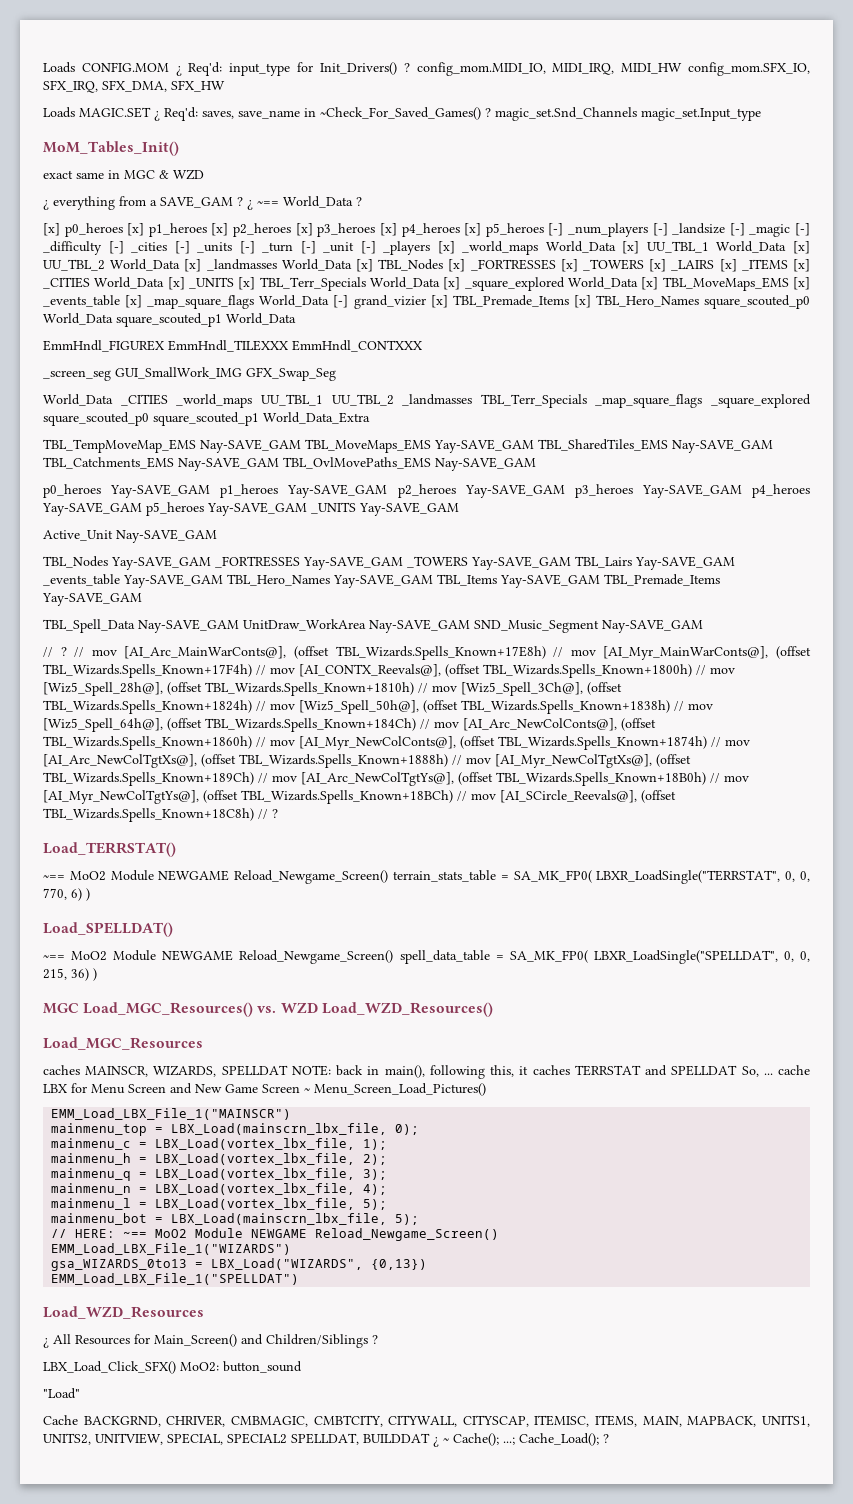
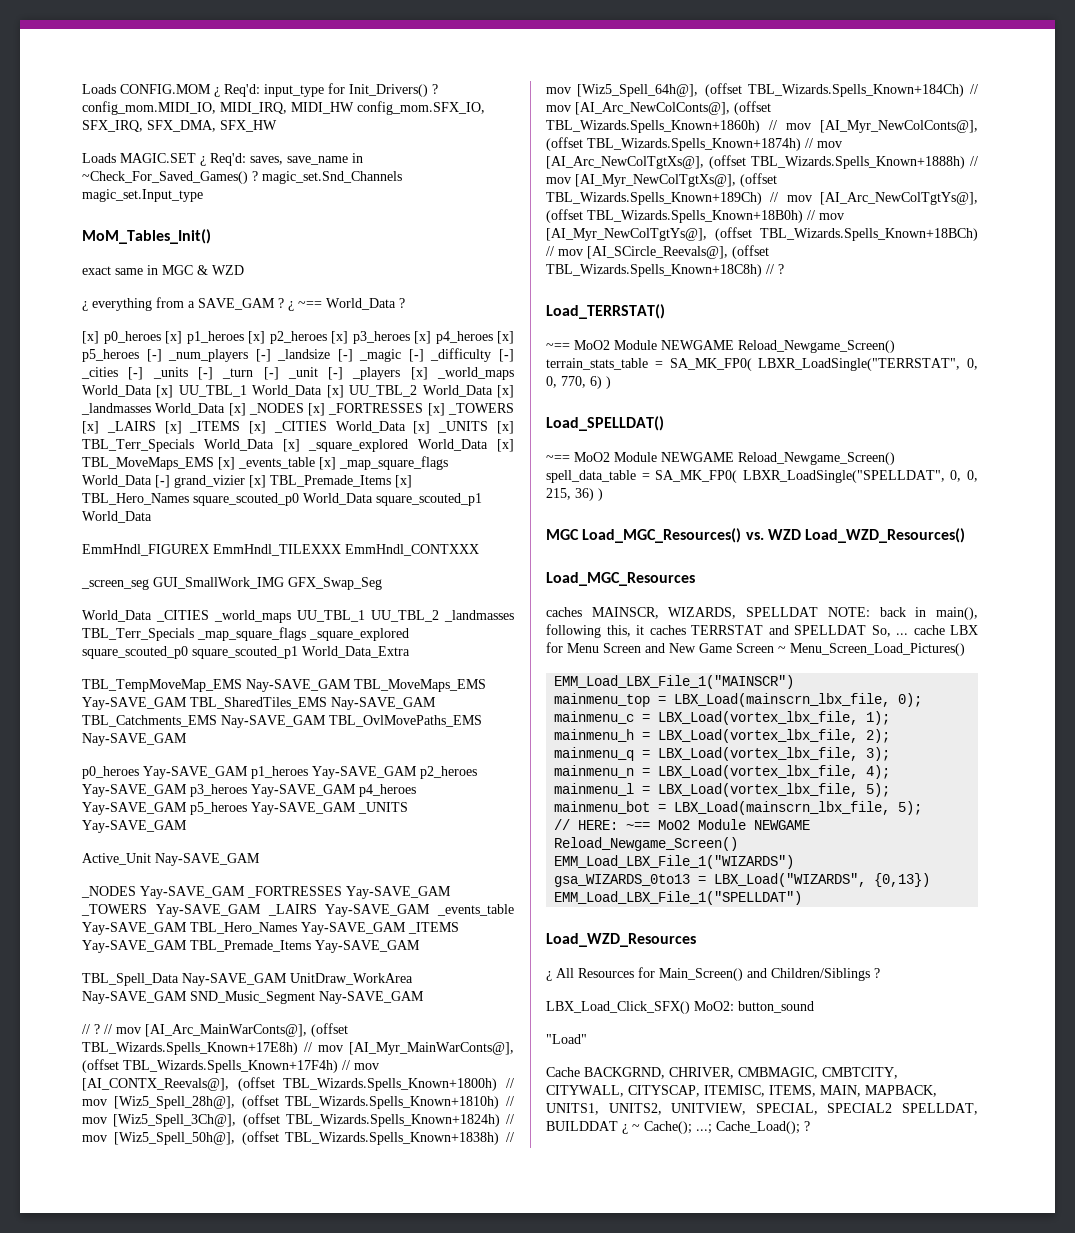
- [x] p0_heroes [x] p1_heroes [x] p2_heroes [x] p3_heroes [x] p4_heroes [x] p5_heroes [-] _num_players [-] _landsize [-] _magic [-] _difficulty [-] _cities [-] _units [-] _turn [-] _unit [-] _players [x] _world_maps World_Data [x] UU_TBL_1 World_Data [x] UU_TBL_2 World_Data [x] _landmasses World_Data [x] TBL_Nodes [x] _FORTRESSES [x] _TOWERS [x] _LAIRS [x] _ITEMS [x] _CITIES World_Data [x] _UNITS [x] TBL_Terr_Specials World_Data [x] _square_explored World_Data [x] TBL_MoveMaps_EMS [x] _events_table [x] _map_square_flags World_Data [-] grand_vizier [x] TBL_Premade_Items [x] TBL_Hero_Names square_scouted_p0 World_Data square_scouted_p1 World_Data
+ [x] p0_heroes [x] p1_heroes [x] p2_heroes [x] p3_heroes [x] p4_heroes [x] p5_heroes [-] _num_players [-] _landsize [-] _magic [-] _difficulty [-] _cities [-] _units [-] _turn [-] _unit [-] _players [x] _world_maps World_Data [x] UU_TBL_1 World_Data [x] UU_TBL_2 World_Data [x] _landmasses World_Data [x] _NODES [x] _FORTRESSES [x] _TOWERS [x] _LAIRS [x] _ITEMS [x] _CITIES World_Data [x] _UNITS [x] TBL_Terr_Specials World_Data [x] _square_explored World_Data [x] TBL_MoveMaps_EMS [x] _events_table [x] _map_square_flags World_Data [-] grand_vizier [x] TBL_Premade_Items [x] TBL_Hero_Names square_scouted_p0 World_Data square_scouted_p1 World_Data
- TBL_Nodes Yay-SAVE_GAM _FORTRESSES Yay-SAVE_GAM _TOWERS Yay-SAVE_GAM TBL_Lairs Yay-SAVE_GAM _events_table Yay-SAVE_GAM TBL_Hero_Names Yay-SAVE_GAM TBL_Items Yay-SAVE_GAM TBL_Premade_Items Yay-SAVE_GAM
+ _NODES Yay-SAVE_GAM _FORTRESSES Yay-SAVE_GAM _TOWERS Yay-SAVE_GAM _LAIRS Yay-SAVE_GAM _events_table Yay-SAVE_GAM TBL_Hero_Names Yay-SAVE_GAM _ITEMS Yay-SAVE_GAM TBL_Premade_Items Yay-SAVE_GAM

